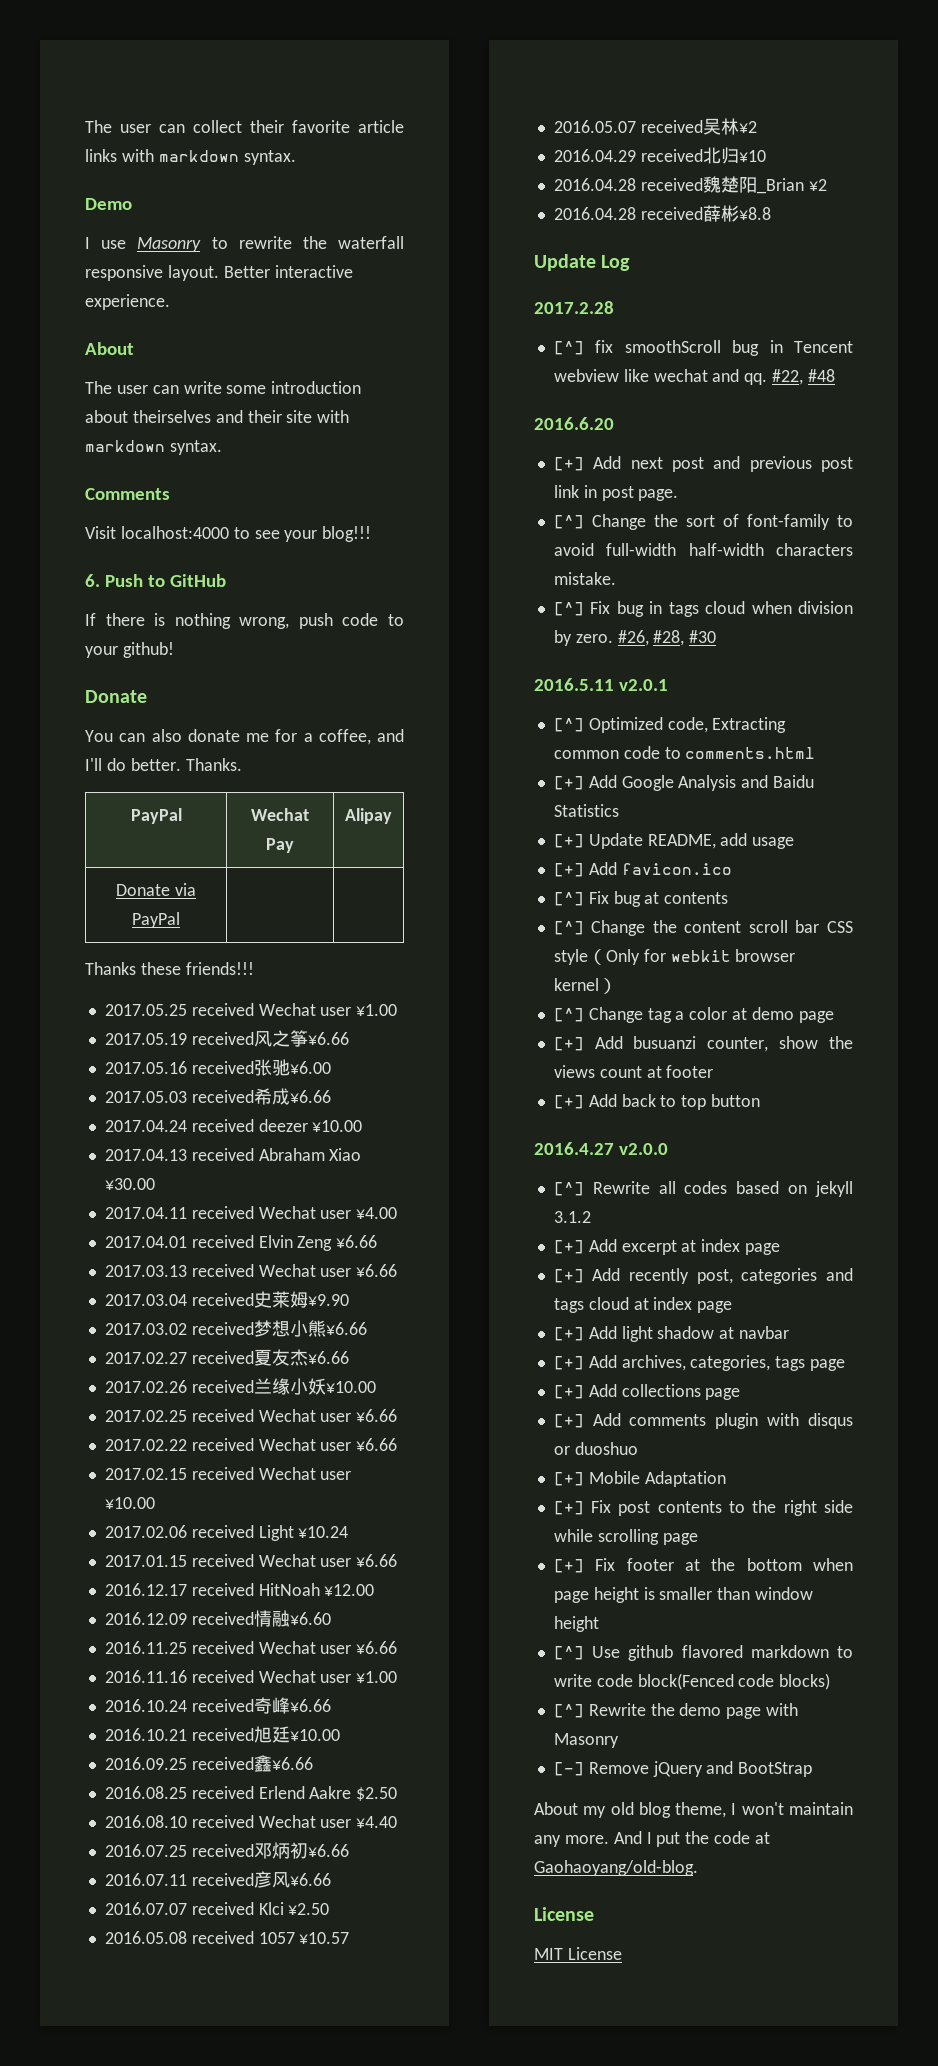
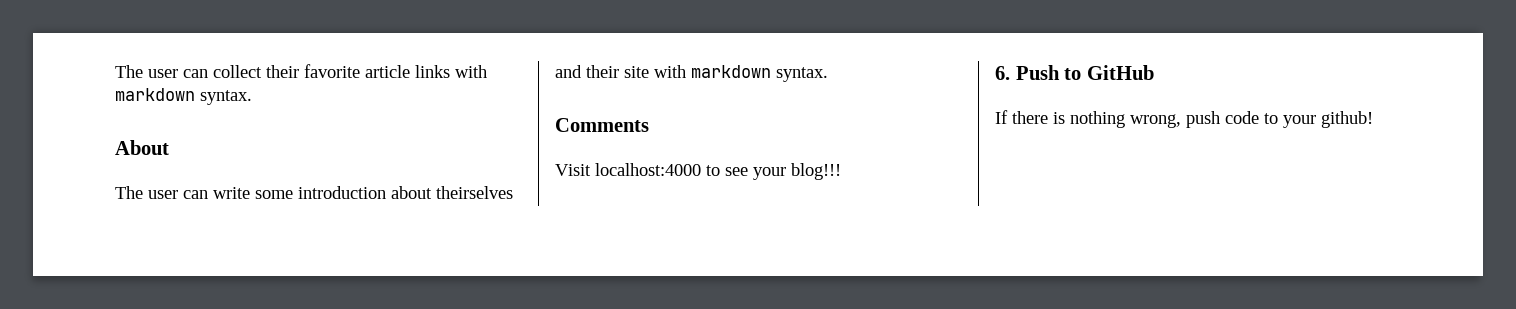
- Demo
- I use Masonry to rewrite the waterfall responsive layout. Better interactive experience.
  If there is nothing wrong, push code to your github!
- Donate
- You can also donate me for a coffee, and I'll do better. Thanks.
- PayPal | Wechat Pay | Alipay
- Donate via PayPal | |
- Thanks these friends!!!
- 2017.05.25 received Wechat user ¥1.00
- 2017.05.19 received风之筝¥6.66
- 2017.05.16 received张驰¥6.00
- 2017.05.03 received希成¥6.66
- 2017.04.24 received deezer ¥10.00
- 2017.04.13 received Abraham Xiao ¥30.00
- 2017.04.11 received Wechat user ¥4.00
- 2017.04.01 received Elvin Zeng ¥6.66
- 2017.03.13 received Wechat user ¥6.66
- 2017.03.04 received史莱姆¥9.90
- 2017.03.02 received梦想小熊¥6.66
- 2017.02.27 received夏友杰¥6.66
- 2017.02.26 received兰缘小妖¥10.00
- 2017.02.25 received Wechat user ¥6.66
- 2017.02.22 received Wechat user ¥6.66
- 2017.02.15 received Wechat user ¥10.00
- 2017.02.06 received Light ¥10.24
- 2017.01.15 received Wechat user ¥6.66
- 2016.12.17 received HitNoah ¥12.00
- 2016.12.09 received情融¥6.60
- 2016.11.25 received Wechat user ¥6.66
- 2016.11.16 received Wechat user ¥1.00
- 2016.10.24 received奇峰¥6.66
- 2016.10.21 received旭廷¥10.00
- 2016.09.25 received鑫¥6.66
- 2016.08.25 received Erlend Aakre $2.50
- 2016.08.10 received Wechat user ¥4.40
- 2016.07.25 received邓炳初¥6.66
- 2016.07.11 received彦风¥6.66
- 2016.07.07 received Klci ¥2.50
- 2016.05.08 received 1057 ¥10.57
- 2016.05.07 received吴林¥2
- 2016.04.29 received北归¥10
- 2016.04.28 received魏楚阳_Brian ¥2
- 2016.04.28 received薛彬¥8.8
- Update Log
- 2017.2.28
- [^] fix smoothScroll bug in Tencent webview like wechat and qq. #22, #48
- 2016.6.20
- [+] Add next post and previous post link in post page.
- [^] Change the sort of font-family to avoid full-width half-width characters mistake.
- [^] Fix bug in tags cloud when division by zero. #26, #28, #30
- 2016.5.11 v2.0.1
- [^] Optimized code, Extracting common code to comments.html
- [+] Add Google Analysis and Baidu Statistics
- [+] Update README, add usage
- [+] Add favicon.ico
- [^] Fix bug at contents
- [^] Change the content scroll bar CSS style（Only for webkit browser kernel）
- [^] Change tag a color at demo page
- [+] Add busuanzi counter, show the views count at footer
- [+] Add back to top button
- 2016.4.27 v2.0.0
- [^] Rewrite all codes based on jekyll 3.1.2
- [+] Add excerpt at index page
- [+] Add recently post, categories and tags cloud at index page
- [+] Add light shadow at navbar
- [+] Add archives, categories, tags page
- [+] Add collections page
- [+] Add comments plugin with disqus or duoshuo
- [+] Mobile Adaptation
- [+] Fix post contents to the right side while scrolling page
- [+] Fix footer at the bottom when page height is smaller than window height
- [^] Use github flavored markdown to write code block(Fenced code blocks)
- [^] Rewrite the demo page with Masonry
- [-] Remove jQuery and BootStrap
- About my old blog theme, I won't maintain any more. And I put the code at Gaohaoyang/old-blog.
- License
- MIT License

